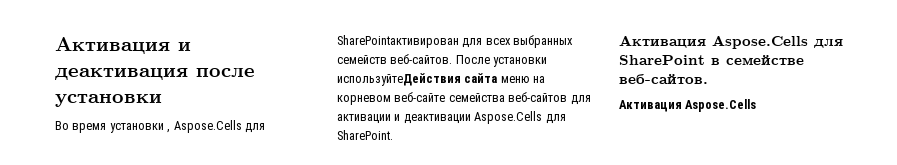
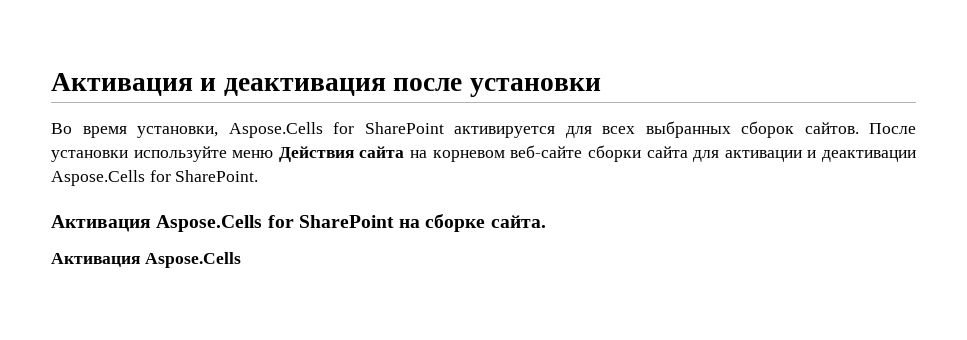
- Во время установки , Aspose.Cells для SharePointактивирован для всех выбранных семейств веб-сайтов. После установки используйтеДействия сайта меню на корневом веб-сайте семейства веб-сайтов для активации и деактивации Aspose.Cells для SharePoint.
+ Во время установки, Aspose.Cells for SharePoint активируется для всех выбранных сборок сайтов. После установки используйте меню Действия сайта на корневом веб-сайте сборки сайта для активации и деактивации Aspose.Cells for SharePoint.
- Активация Aspose.Cells для SharePoint в семействе веб-сайтов.
+ Активация Aspose.Cells for SharePoint на сборке сайта.

